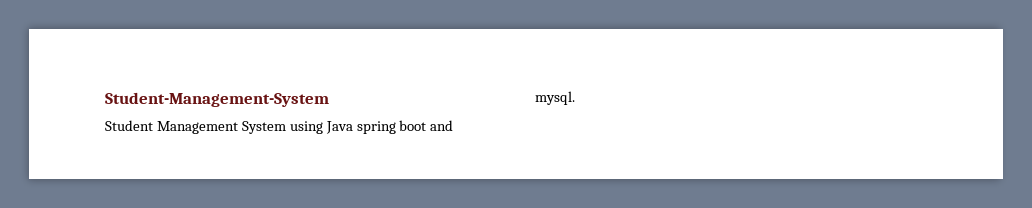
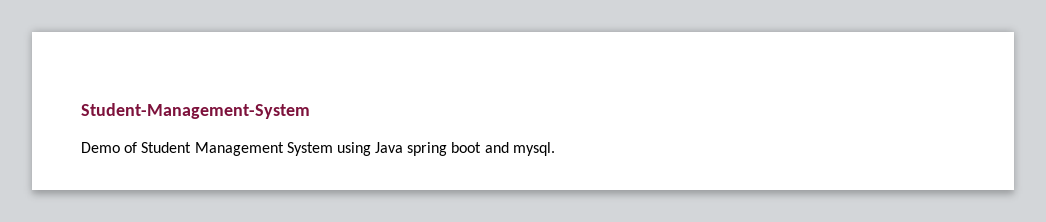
- Student Management System using Java spring boot and mysql.
+ Demo of Student Management System using Java spring boot and mysql.

